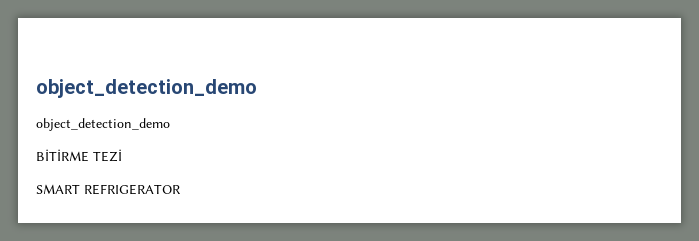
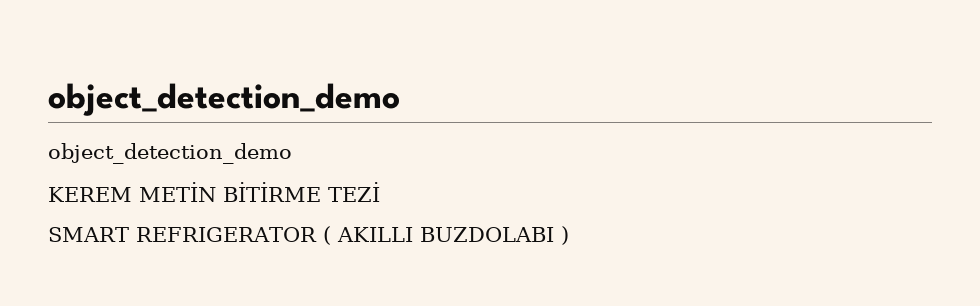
- BİTİRME TEZİ
+ KEREM METİN BİTİRME TEZİ
- SMART REFRIGERATOR
+ SMART REFRIGERATOR ( AKILLI BUZDOLABI )

